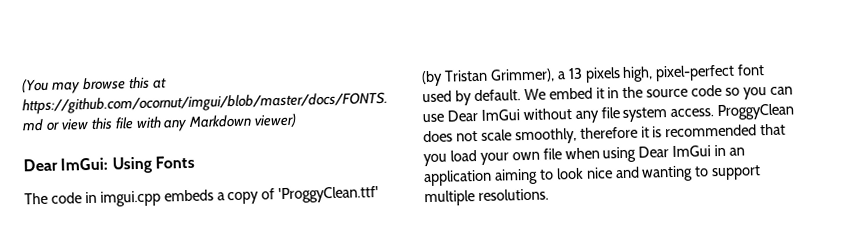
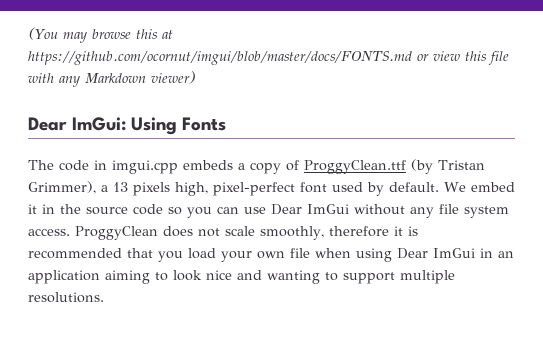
- The code in imgui.cpp embeds a copy of 'ProggyClean.ttf' (by Tristan Grimmer), a 13 pixels high, pixel-perfect font used by default.
+ The code in imgui.cpp embeds a copy of ProggyClean.ttf (by Tristan Grimmer), a 13 pixels high, pixel-perfect font used by default.

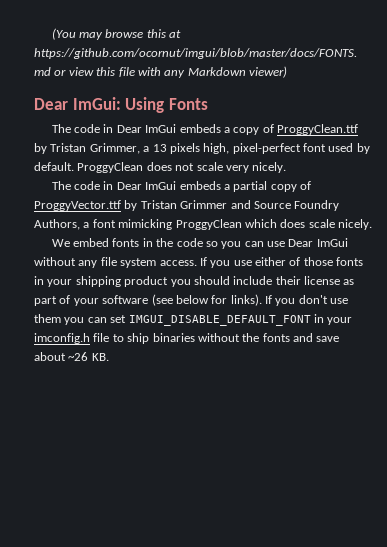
- The code in imgui.cpp embeds a copy of ProggyClean.ttf (by Tristan Grimmer), a 13 pixels high, pixel-perfect font used by default. We embed it in the source code so you can use Dear ImGui without any file system access.
+ The code in Dear ImGui embeds a copy of ProggyClean.ttf by Tristan Grimmer, a 13 pixels high, pixel-perfect font used by default. ProggyClean does not scale very nicely.
+ The code in Dear ImGui embeds a partial copy of ProggyVector.ttf by Tristan Grimmer and Source Foundry Authors, a font mimicking ProggyClean which does scale nicely.
+ We embed fonts in the code so you can use Dear ImGui without any file system access.
- ProggyClean does not scale smoothly, therefore it is recommended that you load your own file when using Dear ImGui in an application aiming to look nice and wanting to support multiple resolutions.
+ If you use either of those fonts in your shipping product you should include their license as part of your software (see below for links). If you don't use them you can set IMGUI_DISABLE_DEFAULT_FONT in your imconfig.h file to ship binaries without the fonts and save about ~26 KB.

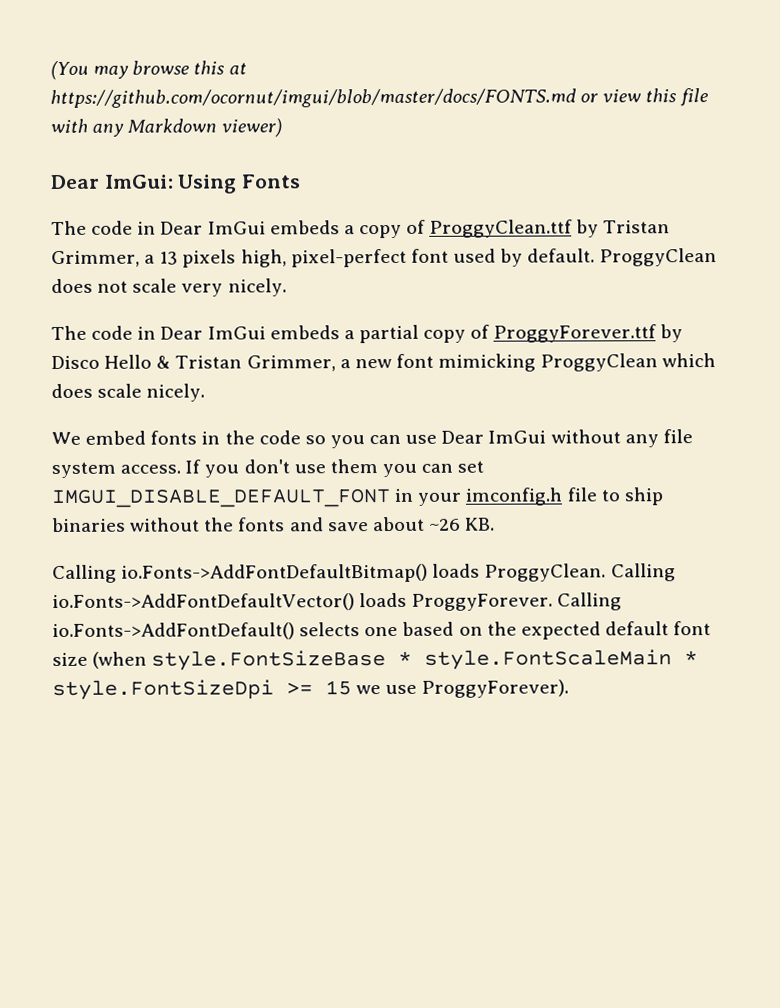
- The code in Dear ImGui embeds a partial copy of ProggyVector.ttf by Tristan Grimmer and Source Foundry Authors, a font mimicking ProggyClean which does scale nicely.
+ The code in Dear ImGui embeds a partial copy of ProggyForever.ttf by Disco Hello & Tristan Grimmer, a new font mimicking ProggyClean which does scale nicely.
- If you use either of those fonts in your shipping product you should include their license as part of your software (see below for links). If you don't use them you can set IMGUI_DISABLE_DEFAULT_FONT in your imconfig.h file to ship binaries without the fonts and save about ~26 KB.
+ If you don't use them you can set IMGUI_DISABLE_DEFAULT_FONT in your imconfig.h file to ship binaries without the fonts and save about ~26 KB.
+ Calling io.Fonts->AddFontDefaultBitmap() loads ProggyClean. Calling io.Fonts->AddFontDefaultVector() loads ProggyForever. Calling io.Fonts->AddFontDefault() selects one based on the expected default font size (when style.FontSizeBase * style.FontScaleMain * style.FontSizeDpi >= 15 we use ProggyForever).

